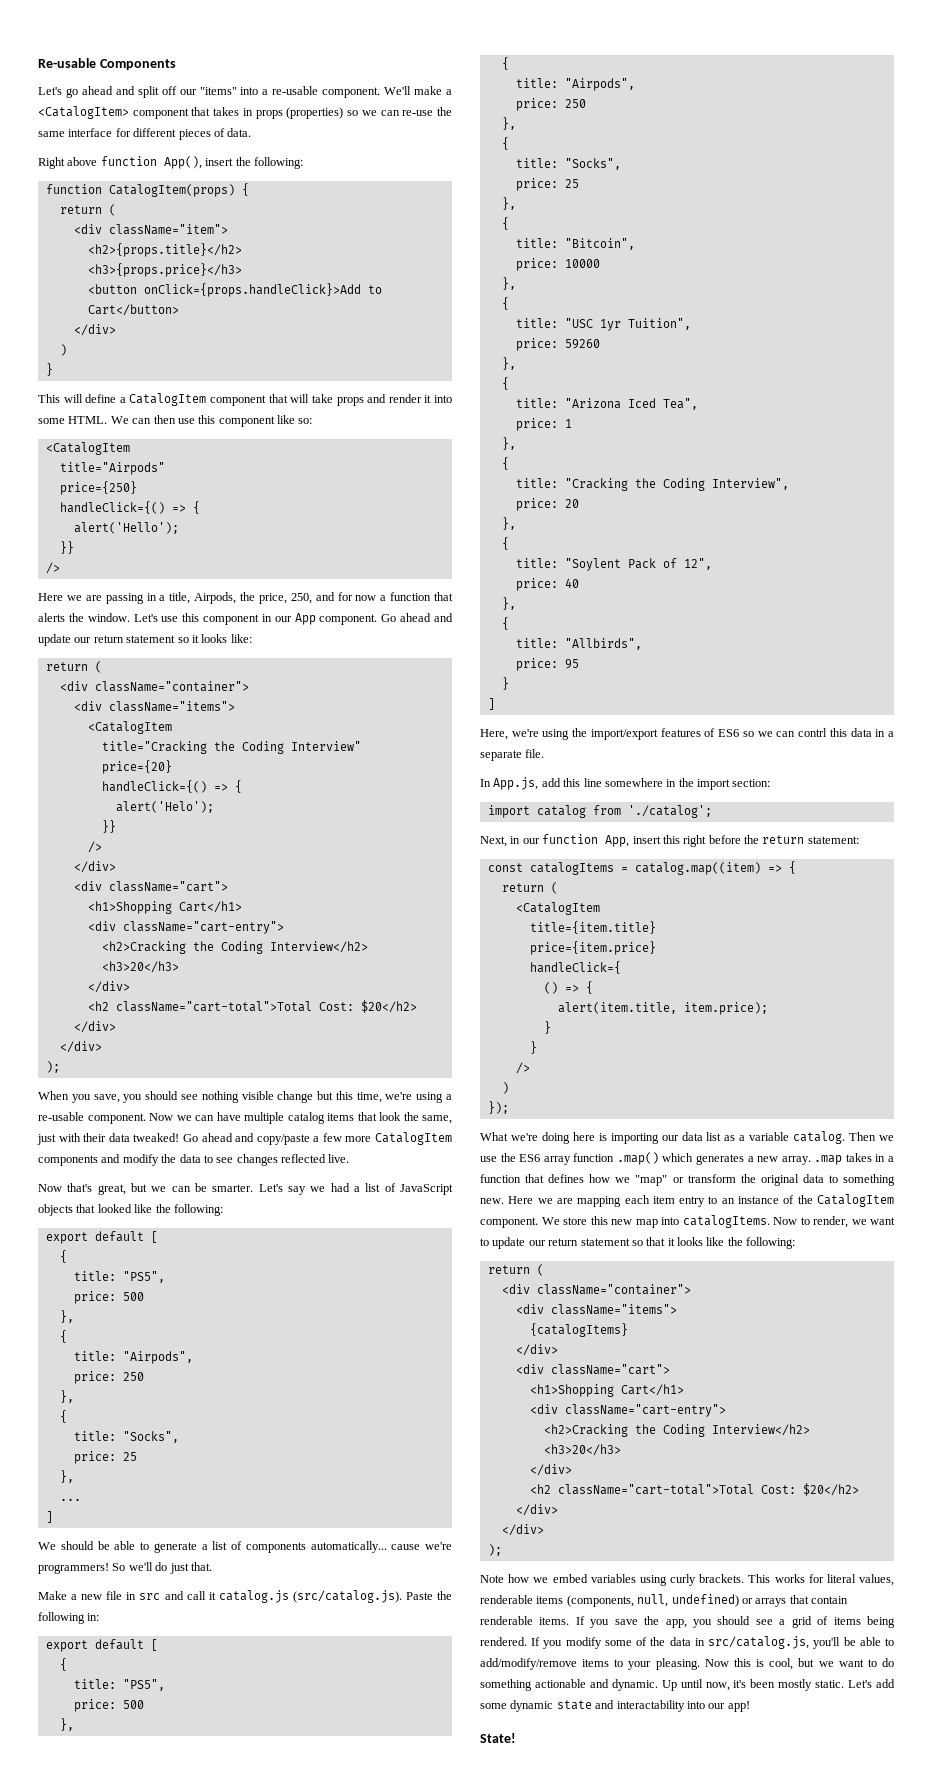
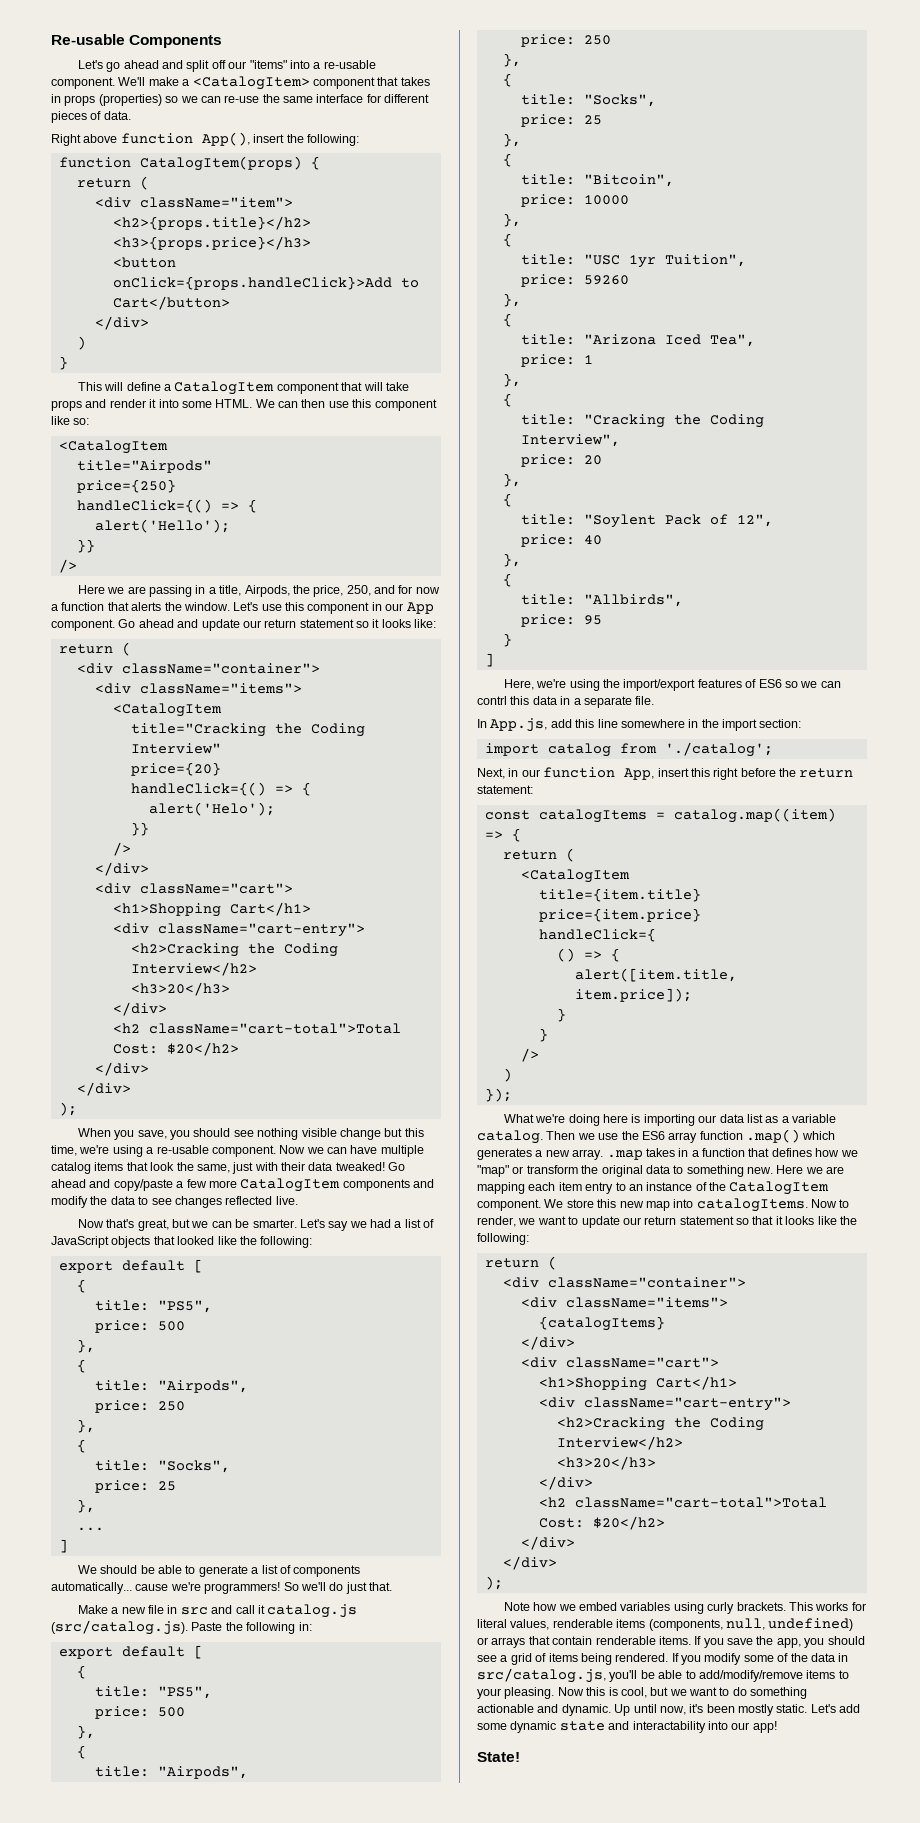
- alert(item.title, item.price);
+ alert([item.title, item.price]);

